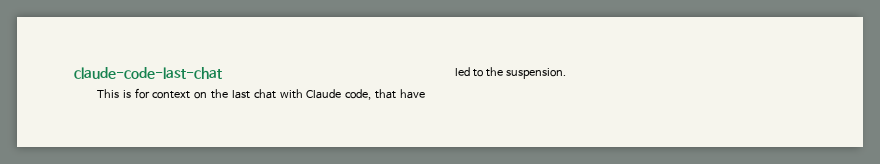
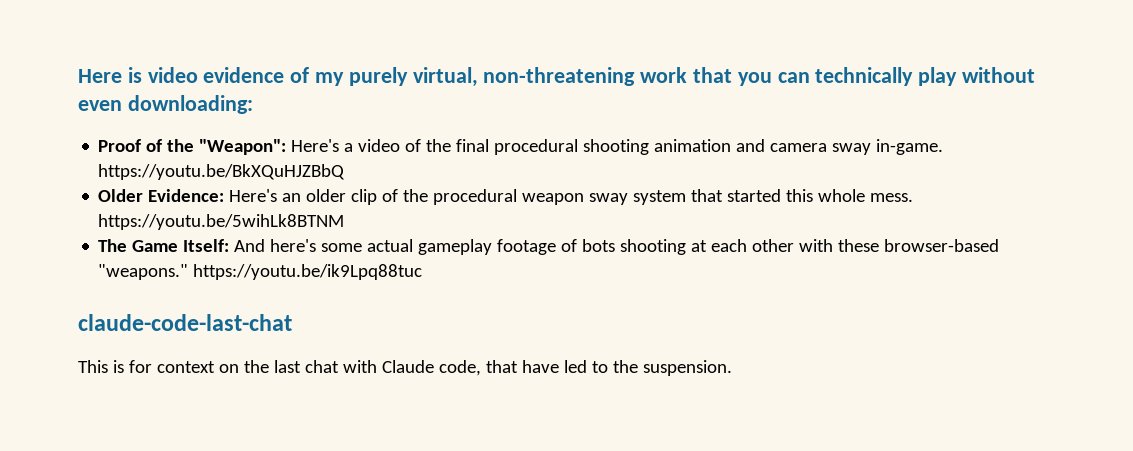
+ Here is video evidence of my purely virtual, non-threatening work that you can technically play without even downloading:
+ Proof of the "Weapon": Here's a video of the final procedural shooting animation and camera sway in-game. https://youtu.be/BkXQuHJZBbQ
+ Older Evidence: Here's an older clip of the procedural weapon sway system that started this whole mess. https://youtu.be/5wihLk8BTNM
+ The Game Itself: And here's some actual gameplay footage of bots shooting at each other with these browser-based "weapons." https://youtu.be/ik9Lpq88tuc

